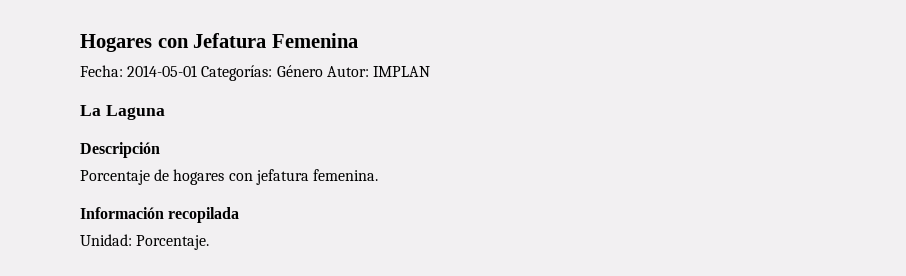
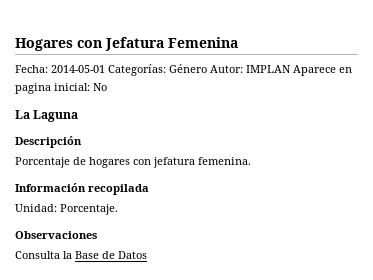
- Fecha: 2014-05-01 Categorías: Género Autor: IMPLAN
+ Fecha: 2014-05-01 Categorías: Género Autor: IMPLAN Aparece en pagina inicial: No
+ Observaciones
+ Consulta la Base de Datos

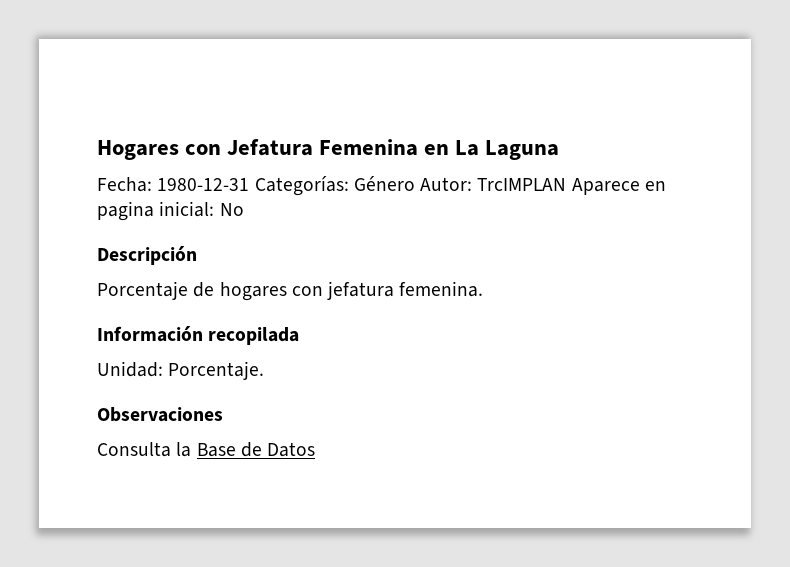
- Hogares con Jefatura Femenina
+ Hogares con Jefatura Femenina en La Laguna
- Fecha: 2014-05-01 Categorías: Género Autor: IMPLAN Aparece en pagina inicial: No
+ Fecha: 1980-12-31 Categorías: Género Autor: TrcIMPLAN Aparece en pagina inicial: No
- La Laguna

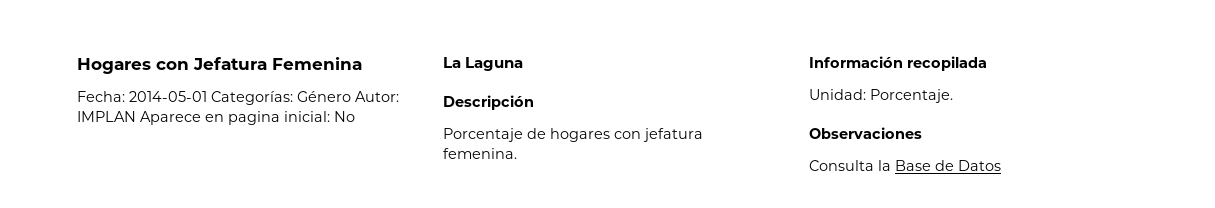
- Hogares con Jefatura Femenina en La Laguna
+ Hogares con Jefatura Femenina
- Fecha: 1980-12-31 Categorías: Género Autor: TrcIMPLAN Aparece en pagina inicial: No
+ Fecha: 2014-05-01 Categorías: Género Autor: IMPLAN Aparece en pagina inicial: No
+ La Laguna

